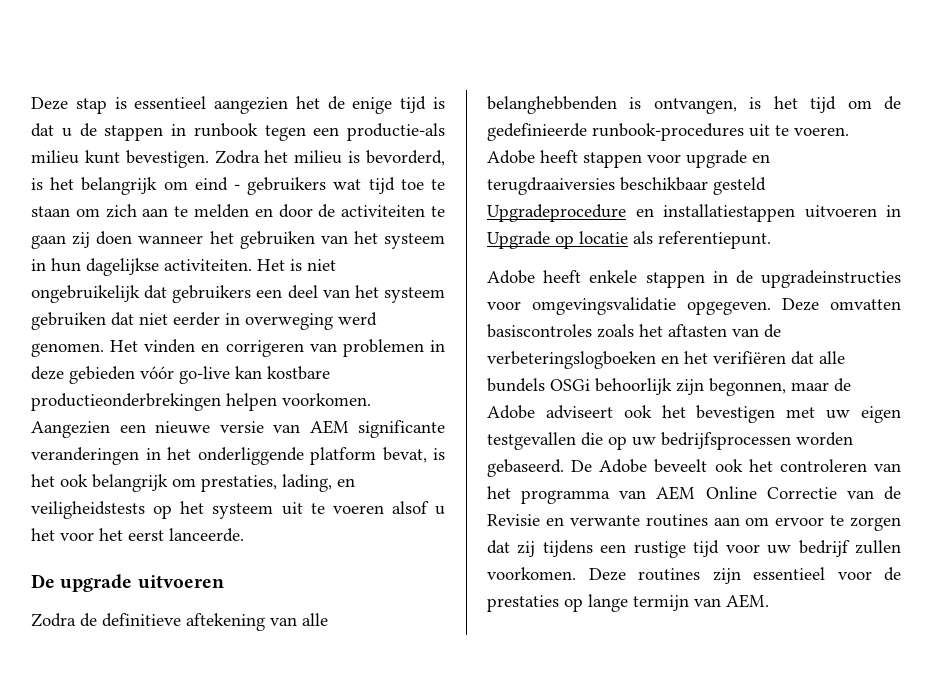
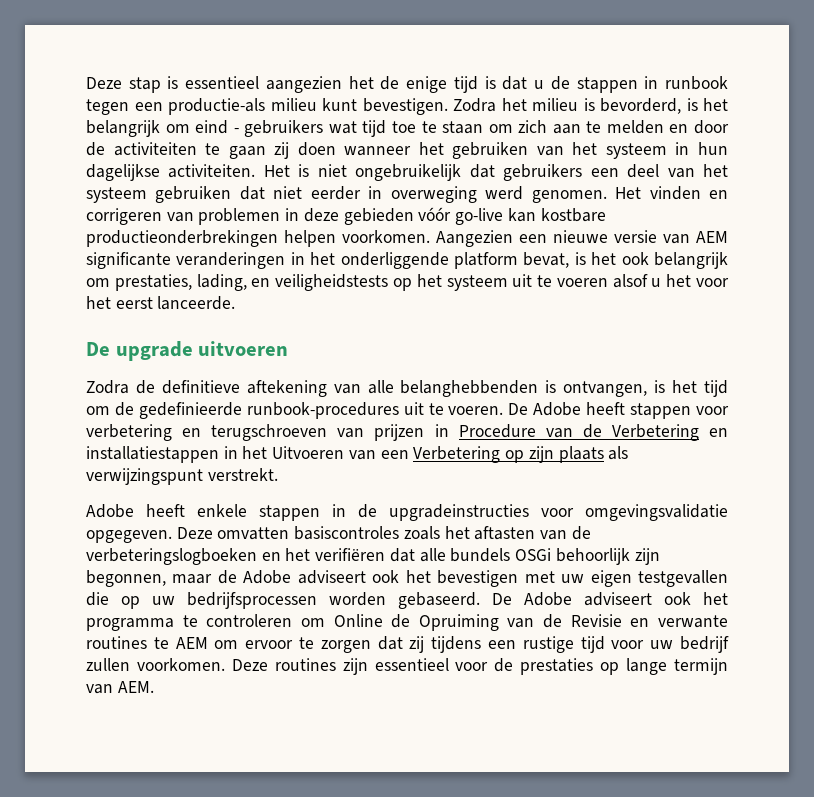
- Adobe heeft stappen voor upgrade en terugdraaiversies beschikbaar gesteld Upgradeprocedure en installatiestappen uitvoeren in Upgrade op locatie als referentiepunt.
+ De Adobe heeft stappen voor verbetering en terugschroeven van prijzen in Procedure van de Verbetering en installatiestappen in het Uitvoeren van een Verbetering op zijn plaats als verwijzingspunt verstrekt.
- De Adobe beveelt ook het controleren van het programma van AEM Online Correctie van de Revisie en verwante routines aan om ervoor te zorgen dat zij tijdens een rustige tijd voor uw bedrijf zullen voorkomen.
+ De Adobe adviseert ook het programma te controleren om Online de Opruiming van de Revisie en verwante routines te AEM om ervoor te zorgen dat zij tijdens een rustige tijd voor uw bedrijf zullen voorkomen.

